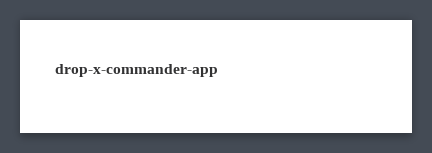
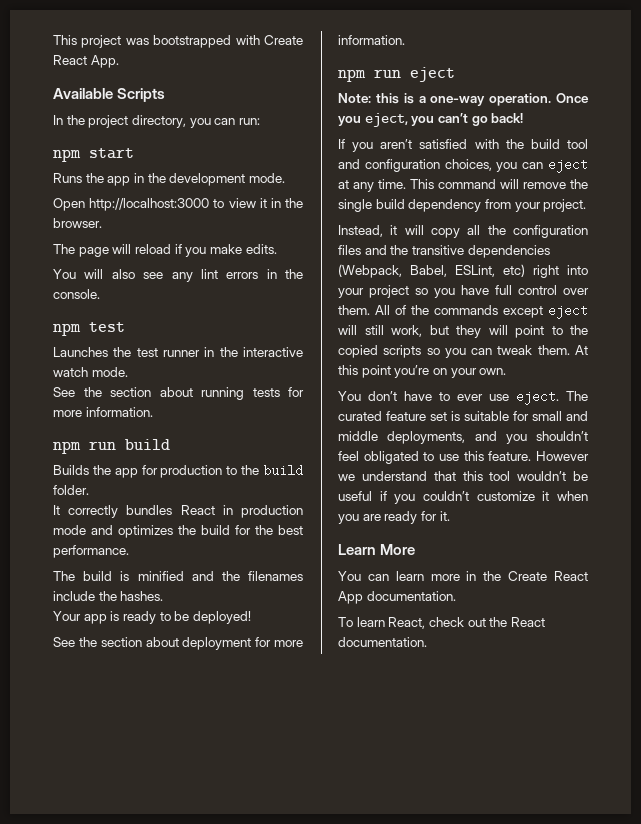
- drop-x-commander-app
+ This project was bootstrapped with Create React App.
+ Available Scripts
+ In the project directory, you can run:
+ npm start
+ Runs the app in the development mode.
+ Open http://localhost:3000 to view it in the browser.
+ The page will reload if you make edits.
+ You will also see any lint errors in the console.
+ npm test
+ Launches the test runner in the interactive watch mode.
+ See the section about running tests for more information.
+ npm run build
+ Builds the app for production to the build folder.
+ It correctly bundles React in production mode and optimizes the build for the best performance.
+ The build is minified and the filenames include the hashes.
+ Your app is ready to be deployed!
+ See the section about deployment for more information.
+ npm run eject
+ Note: this is a one-way operation. Once you eject, you can’t go back!
+ If you aren’t satisfied with the build tool and configuration choices, you can eject at any time. This command will remove the single build dependency from your project.
+ Instead, it will copy all the configuration files and the transitive dependencies (Webpack, Babel, ESLint, etc) right into your project so you have full control over them. All of the commands except eject will still work, but they will point to the copied scripts so you can tweak them. At this point you’re on your own.
+ You don’t have to ever use eject. The curated feature set is suitable for small and middle deployments, and you shouldn’t feel obligated to use this feature. However we understand that this tool wouldn’t be useful if you couldn’t customize it when you are ready for it.
+ Learn More
+ You can learn more in the Create React App documentation.
+ To learn React, check out the React documentation.

